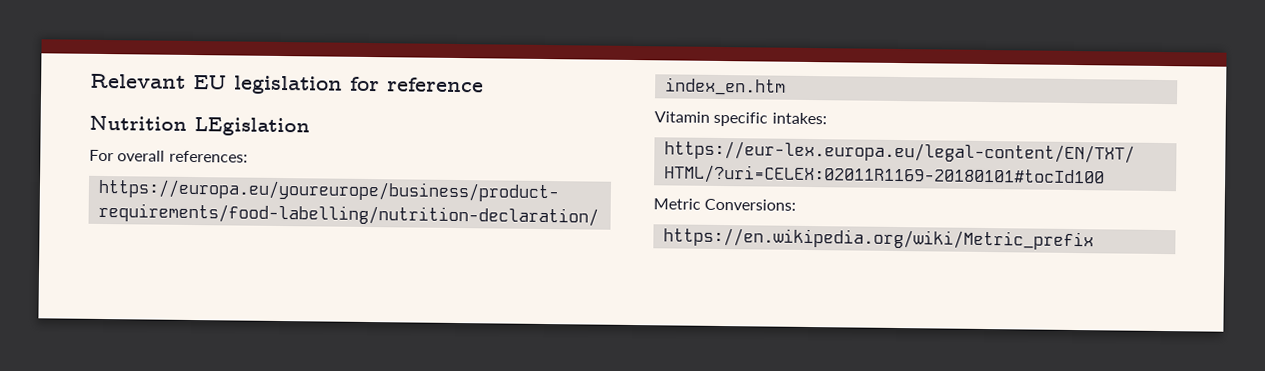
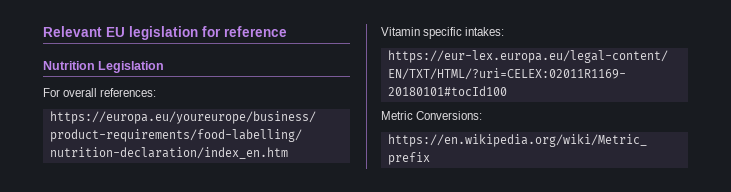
- Nutrition LEgislation
+ Nutrition Legislation

